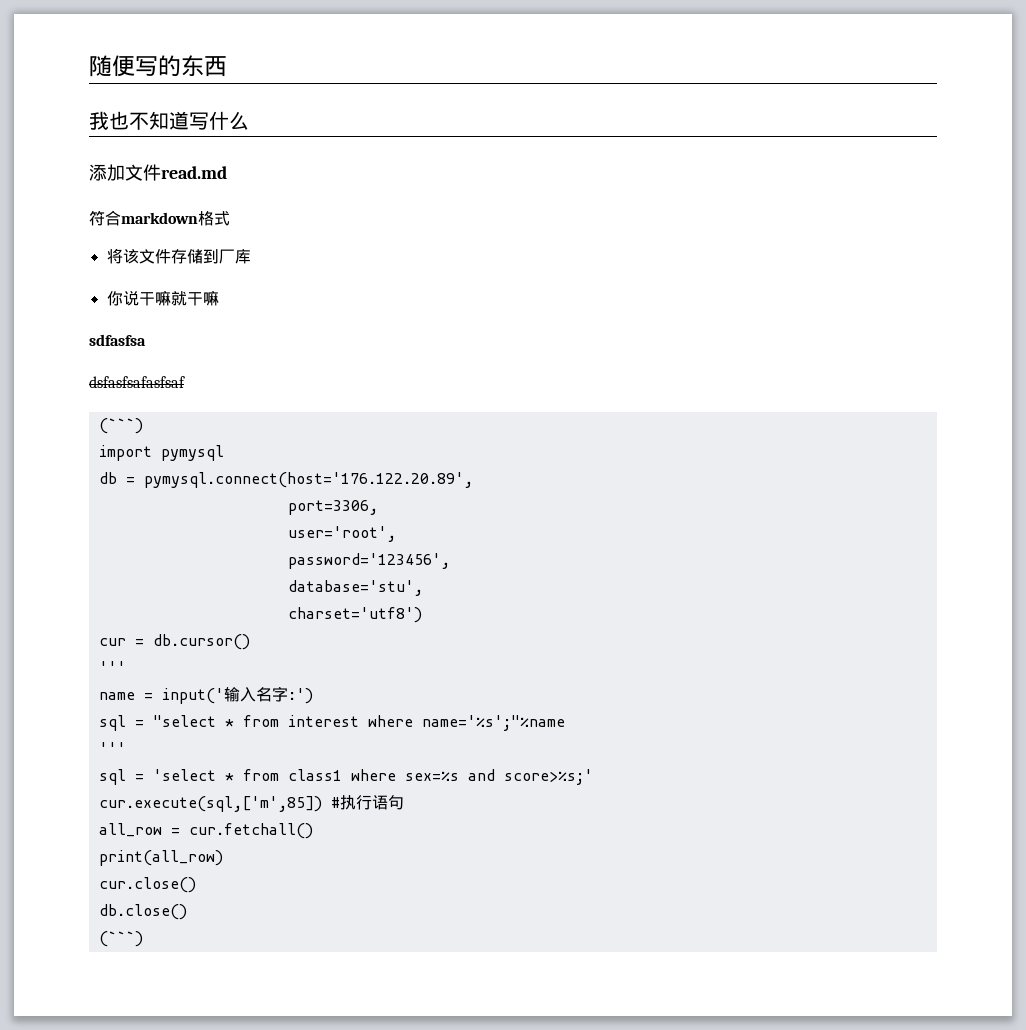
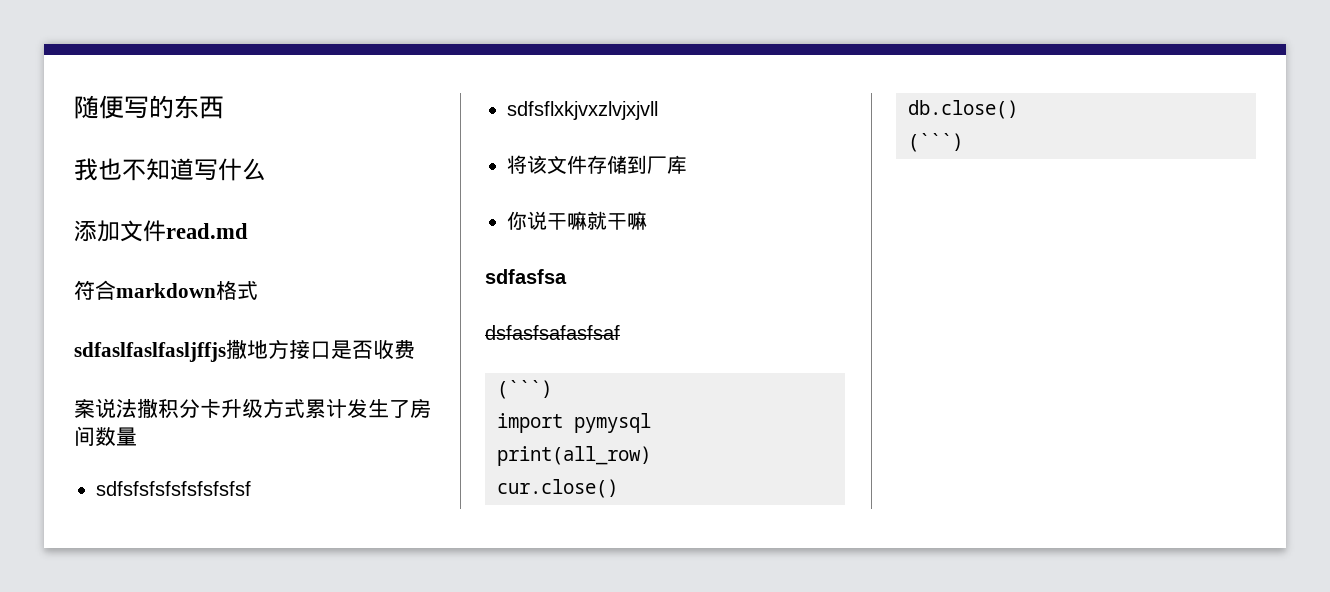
+ sdfaslfaslfasljffjs撒地方接口是否收费
+ 案说法撒积分卡升级方式累计发生了房间数量
+ sdfsfsfsfsfsfsfsfsf
+ sdfsflxkjvxzlvjxjvll
- db = pymysql.connect(host='176.122.20.89',
- port=3306,
- user='root',
- password='123456',
- database='stu',
- charset='utf8')
- cur = db.cursor()
- '''
- name = input('输入名字:')
- sql = "select * from interest where name='%s';"%name
- '''
- sql = 'select * from class1 where sex=%s and score>%s;'
- cur.execute(sql,['m',85]) #执行语句
- all_row = cur.fetchall()

